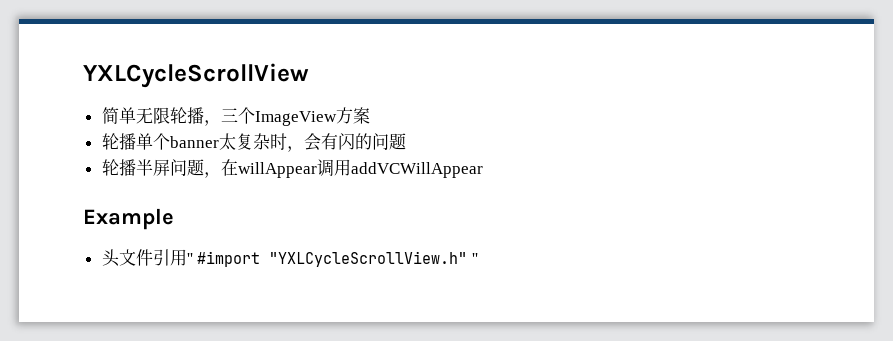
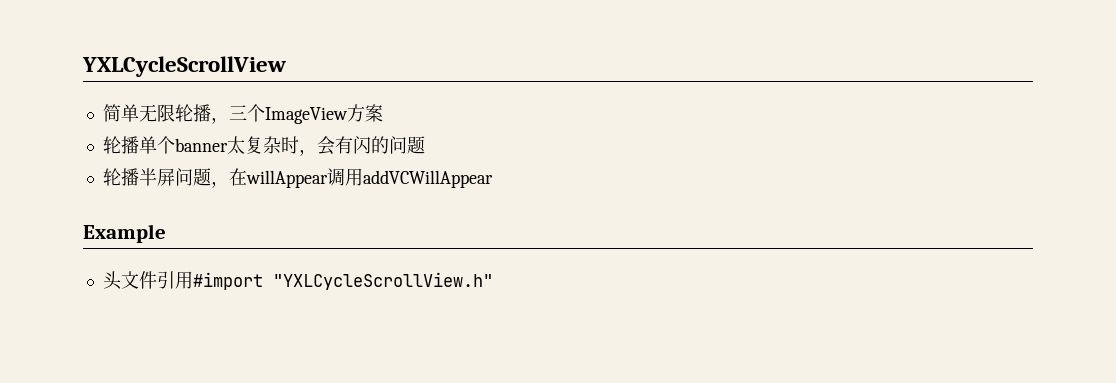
- 头文件引用'' #import "YXLCycleScrollView.h" ''
+ 头文件引用#import "YXLCycleScrollView.h"

